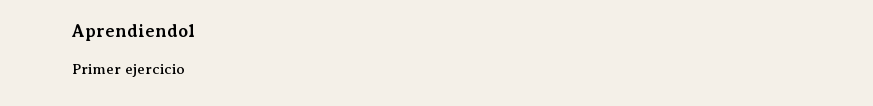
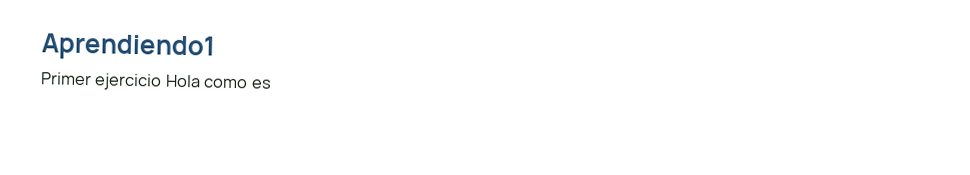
- Primer ejercicio
+ Primer ejercicio Hola como es

